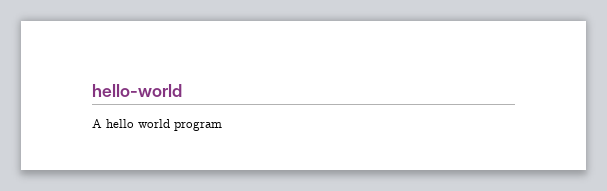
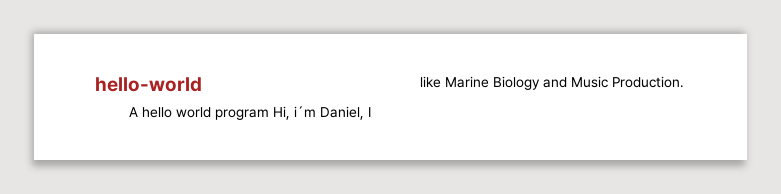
- A hello world program
+ A hello world program Hi, i´m Daniel, I like Marine Biology and Music Production.

